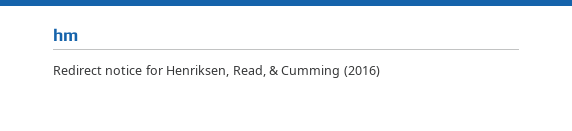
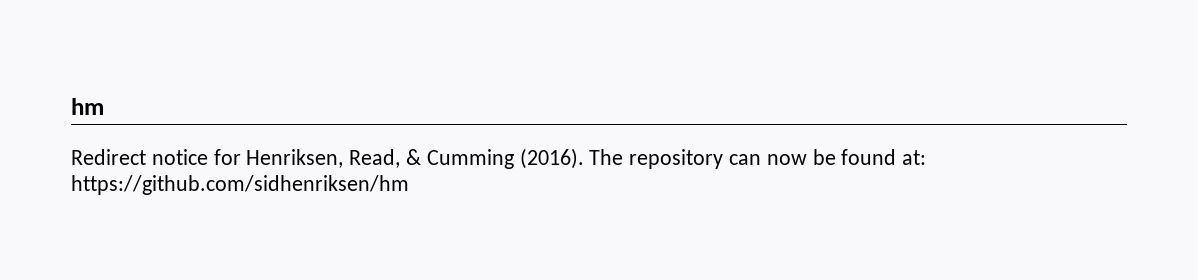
- Redirect notice for Henriksen, Read, & Cumming (2016)
+ Redirect notice for Henriksen, Read, & Cumming (2016). The repository can now be found at: https://github.com/sidhenriksen/hm

